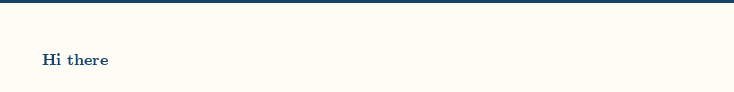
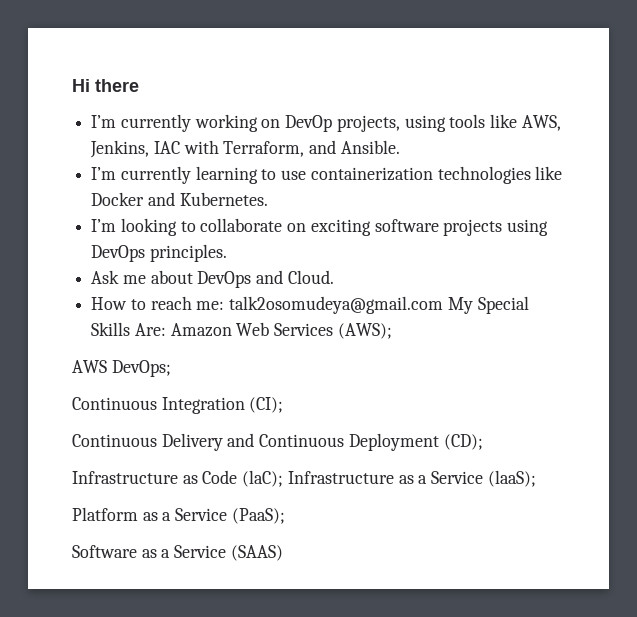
+ I’m currently working on DevOp projects, using tools like AWS, Jenkins, IAC with Terraform, and Ansible.
+ I’m currently learning to use containerization technologies like Docker and Kubernetes.
+ I’m looking to collaborate on exciting software projects using DevOps principles.
+ Ask me about DevOps and Cloud.
+ How to reach me: talk2osomudeya@gmail.com My Special Skills Are: Amazon Web Services (AWS);
+ AWS DevOps;
+ Continuous Integration (CI);
+ Continuous Delivery and Continuous Deployment (CD);
+ Infrastructure as Code (laC); Infrastructure as a Service (laaS);
+ Platform as a Service (PaaS);
+ Software as a Service (SAAS)

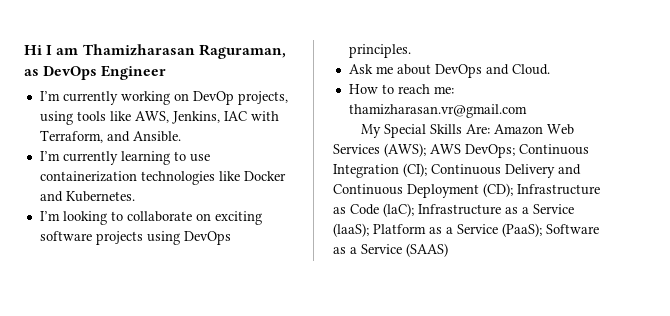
- Hi there
+ Hi I am Thamizharasan Raguraman, as DevOps Engineer
- How to reach me: talk2osomudeya@gmail.com My Special Skills Are: Amazon Web Services (AWS);
- AWS DevOps;
- Continuous Integration (CI);
- Continuous Delivery and Continuous Deployment (CD);
- Infrastructure as Code (laC); Infrastructure as a Service (laaS);
- Platform as a Service (PaaS);
- Software as a Service (SAAS)
+ How to reach me: thamizharasan.vr@gmail.com
+ My Special Skills Are: Amazon Web Services (AWS); AWS DevOps; Continuous Integration (CI); Continuous Delivery and Continuous Deployment (CD); Infrastructure as Code (laC); Infrastructure as a Service (laaS); Platform as a Service (PaaS); Software as a Service (SAAS)

